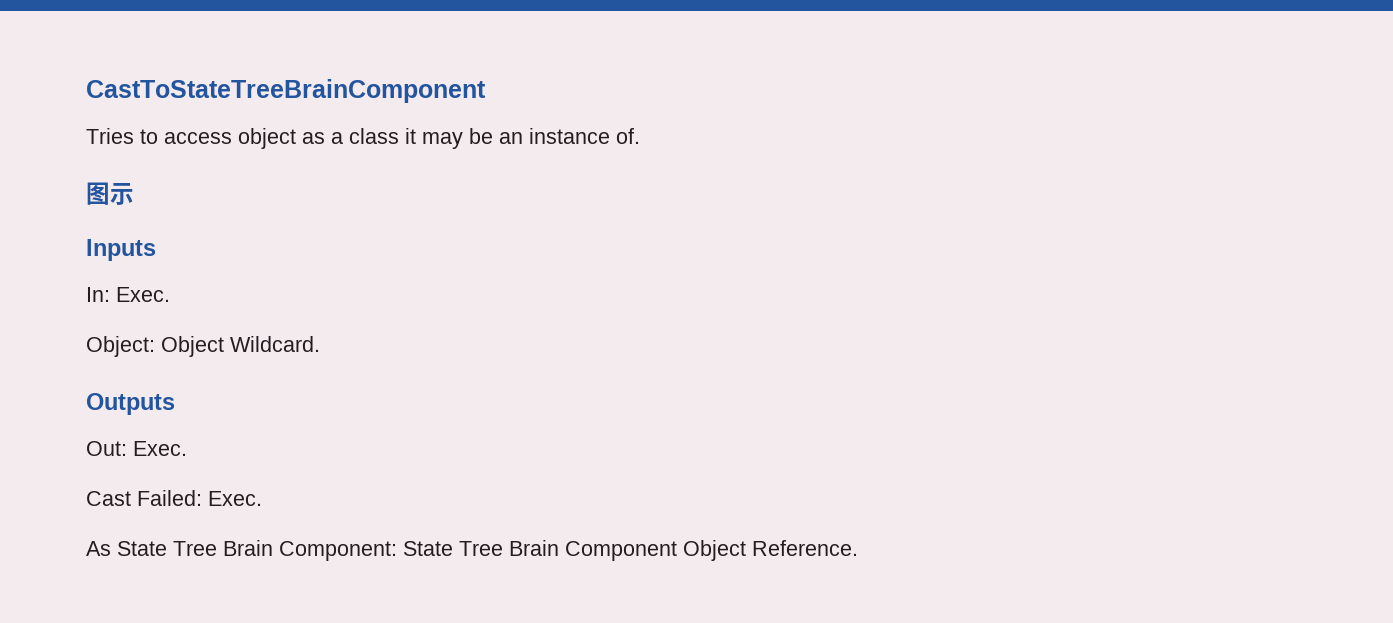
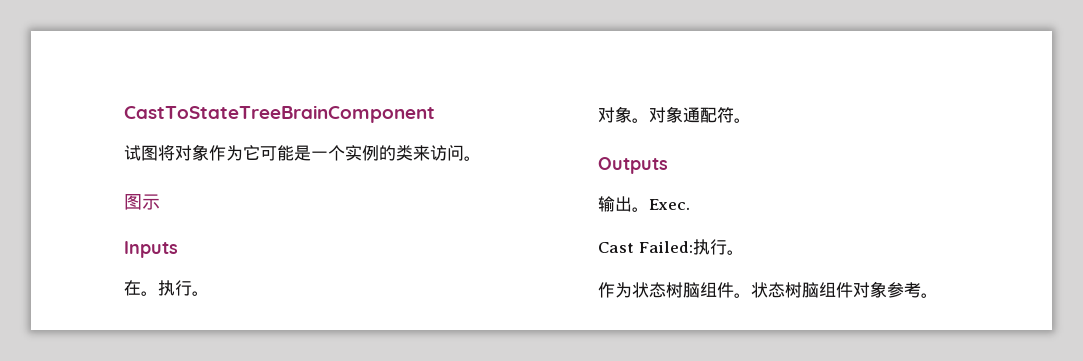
- Tries to access object as a class it may be an instance of.
+ 试图将对象作为它可能是一个实例的类来访问。
  图示
  Inputs
- In: Exec.
- Object: Object Wildcard.
+ 在。执行。
+ 对象。对象通配符。
- Out: Exec.
+ 输出。Exec.
- Cast Failed: Exec.
- As State Tree Brain Component: State Tree Brain Component Object Reference.
+ Cast Failed:执行。
+ 作为状态树脑组件。状态树脑组件对象参考。

